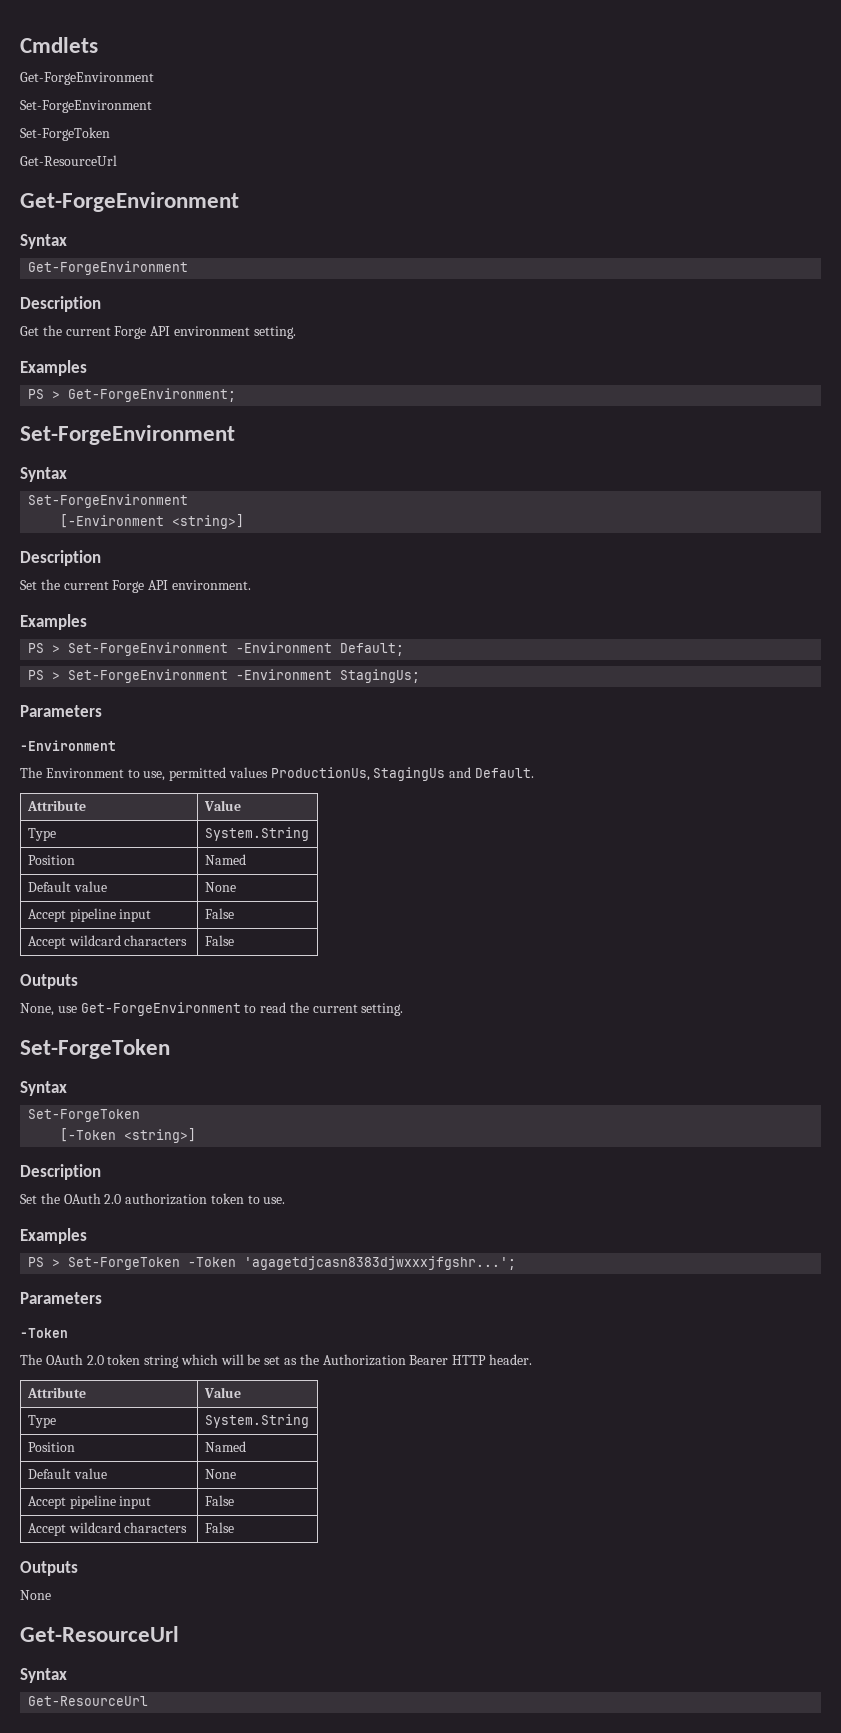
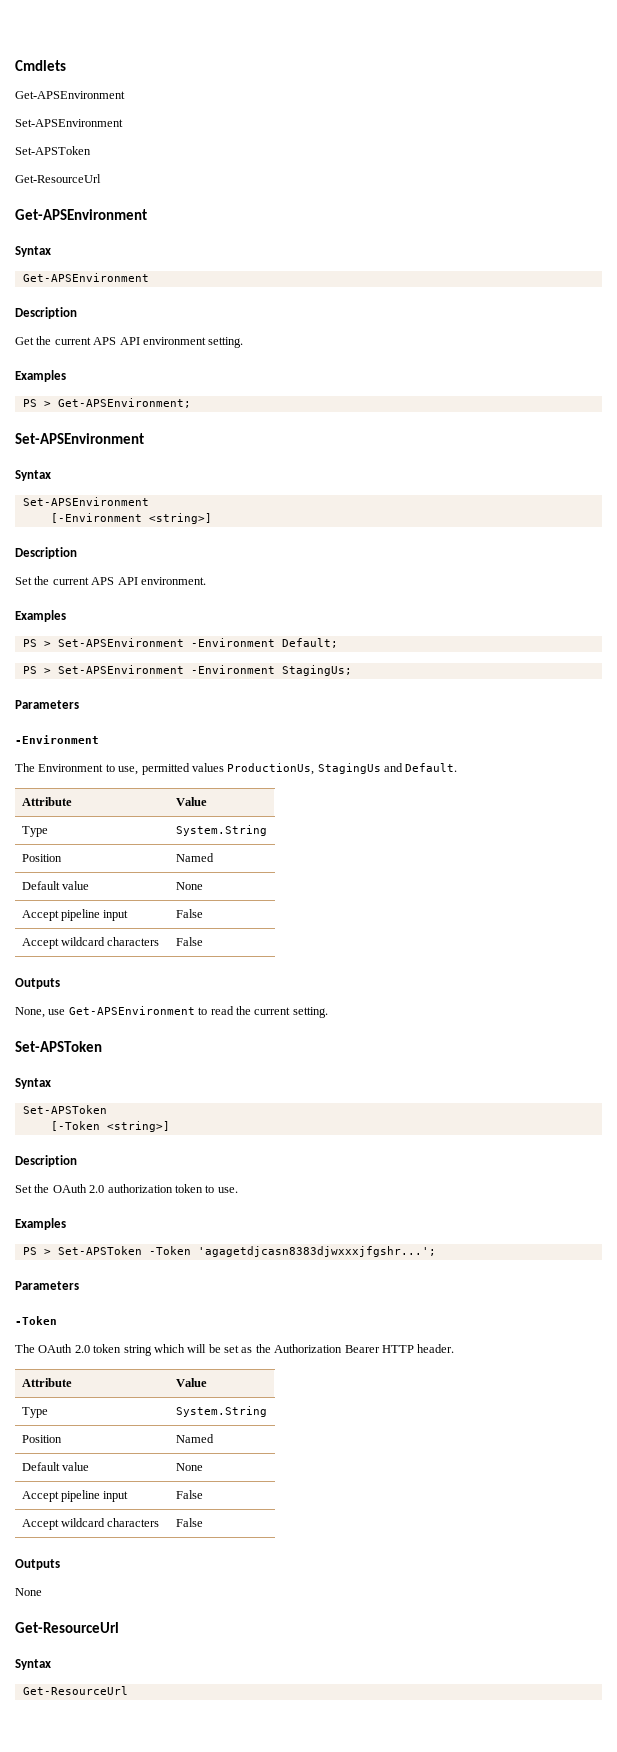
  Cmdlets
- Get-ForgeEnvironment
- Set-ForgeEnvironment
- Set-ForgeToken
+ Get-APSEnvironment
+ Set-APSEnvironment
+ Set-APSToken
  Get-ResourceUrl
- Get-ForgeEnvironment
+ Get-APSEnvironment
  Syntax
- Get-ForgeEnvironment
+ Get-APSEnvironment
- Get the current Forge API environment setting.
+ Get the current APS API environment setting.
- PS > Get-ForgeEnvironment;
- Set-ForgeEnvironment
+ PS > Get-APSEnvironment;
+ Set-APSEnvironment
  Syntax
- Set-ForgeEnvironment
+ Set-APSEnvironment
- Set the current Forge API environment.
+ Set the current APS API environment.
- PS > Set-ForgeEnvironment -Environment Default;
+ PS > Set-APSEnvironment -Environment Default;
- PS > Set-ForgeEnvironment -Environment StagingUs;
+ PS > Set-APSEnvironment -Environment StagingUs;
- None, use Get-ForgeEnvironment to read the current setting.
- Set-ForgeToken
+ None, use Get-APSEnvironment to read the current setting.
+ Set-APSToken
  Syntax
- Set-ForgeToken
+ Set-APSToken
- PS > Set-ForgeToken -Token 'agagetdjcasn8383djwxxxjfgshr...';
+ PS > Set-APSToken -Token 'agagetdjcasn8383djwxxxjfgshr...';

